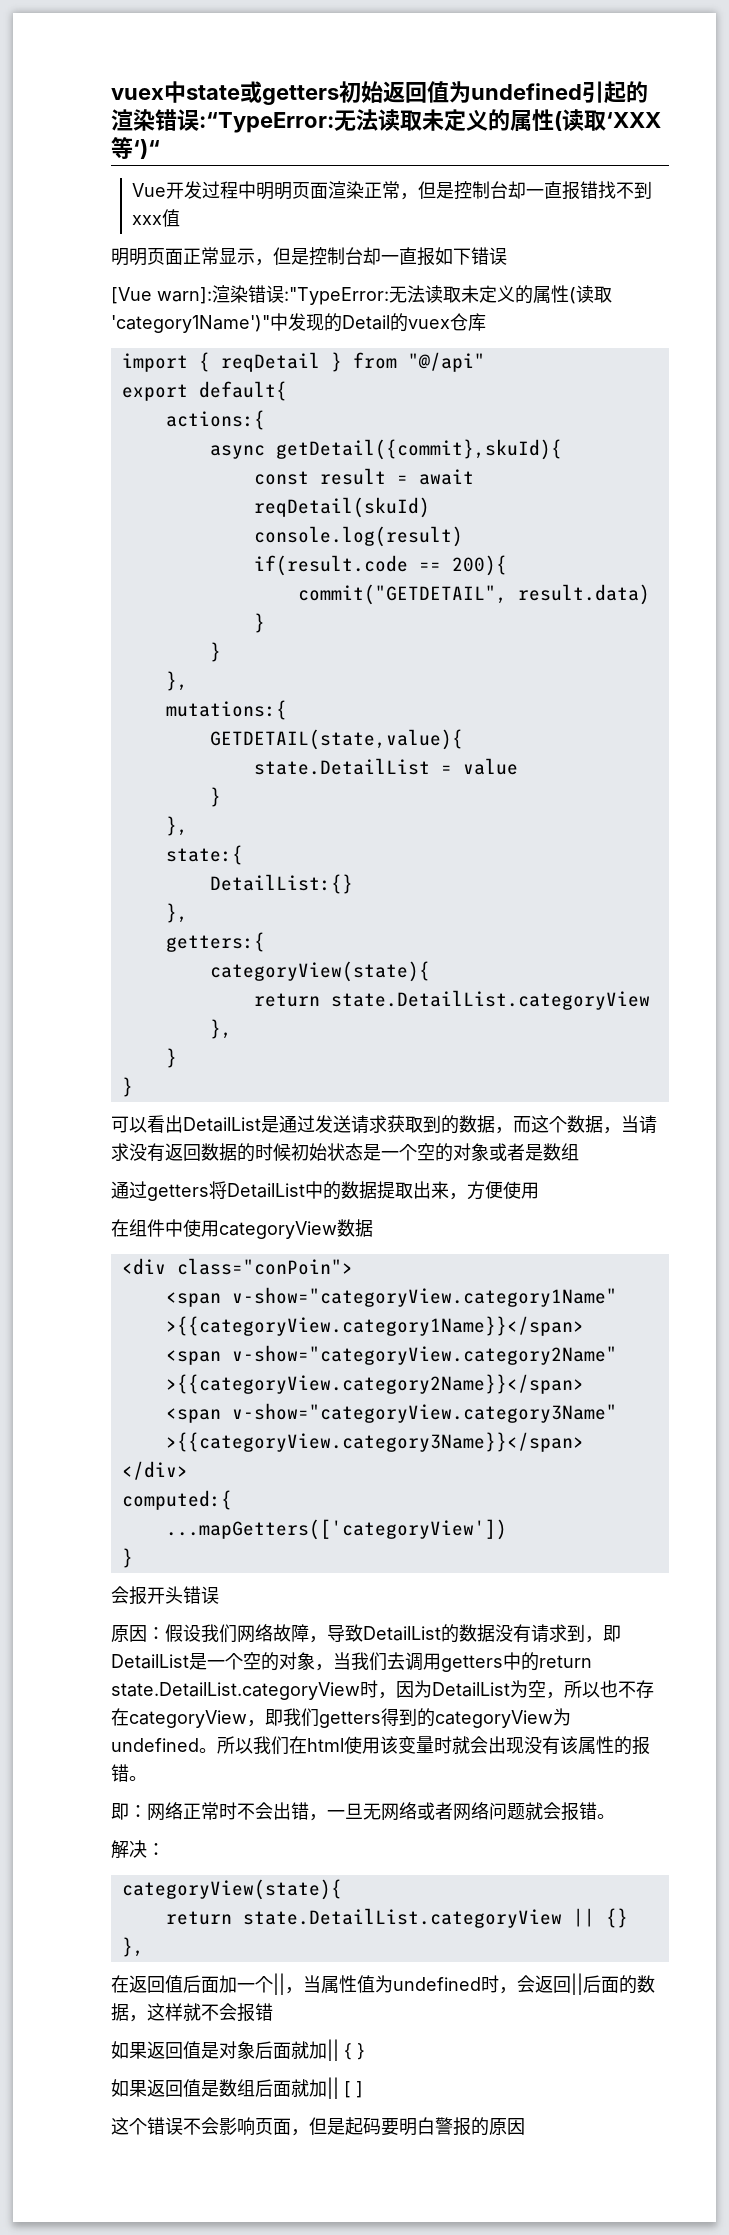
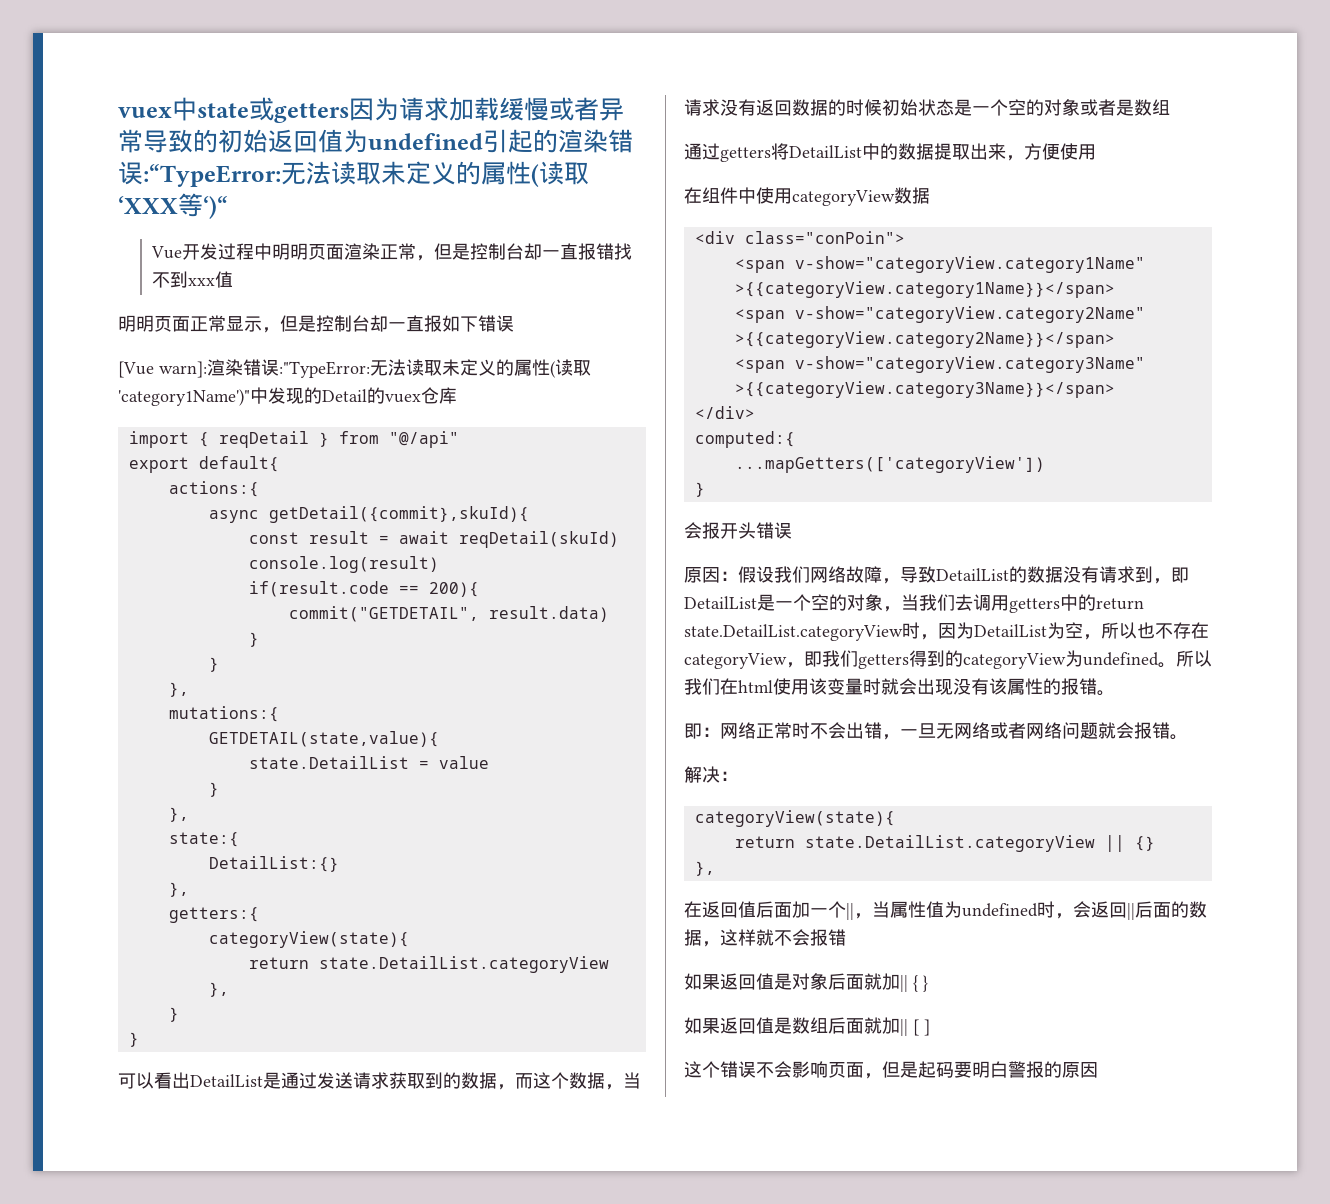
- vuex中state或getters初始返回值为undefined引起的渲染错误:“TypeError:无法读取未定义的属性(读取‘XXX等‘)“
+ vuex中state或getters因为请求加载缓慢或者异常导致的初始返回值为undefined引起的渲染错误:“TypeError:无法读取未定义的属性(读取‘XXX等‘)“

